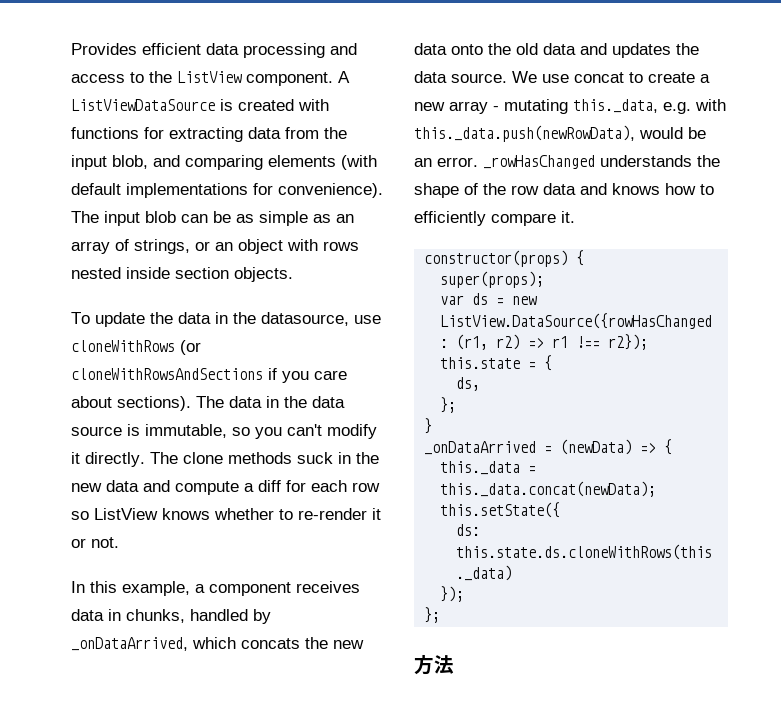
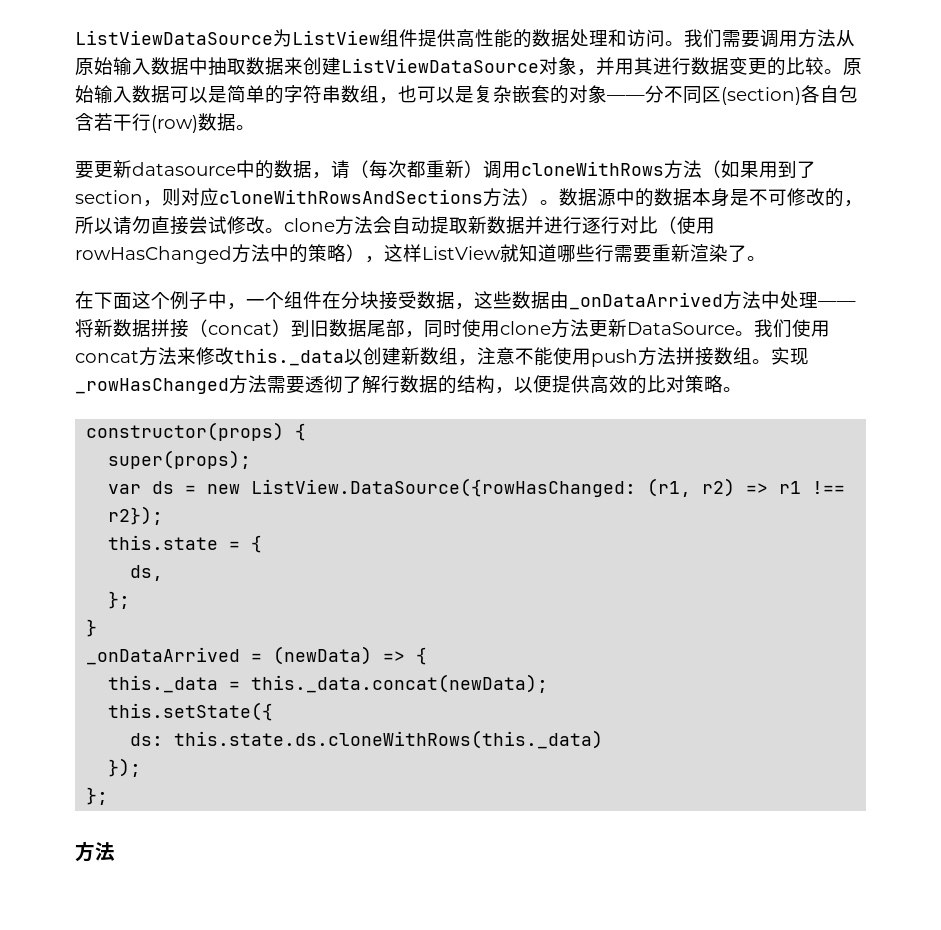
- Provides efficient data processing and access to the ListView component. A ListViewDataSource is created with functions for extracting data from the input blob, and comparing elements (with default implementations for convenience). The input blob can be as simple as an array of strings, or an object with rows nested inside section objects.
- To update the data in the datasource, use cloneWithRows (or cloneWithRowsAndSections if you care about sections). The data in the data source is immutable, so you can't modify it directly. The clone methods suck in the new data and compute a diff for each row so ListView knows whether to re-render it or not.
- In this example, a component receives data in chunks, handled by _onDataArrived, which concats the new data onto the old data and updates the data source. We use concat to create a new array - mutating this._data, e.g. with this._data.push(newRowData), would be an error. _rowHasChanged understands the shape of the row data and knows how to efficiently compare it.
+ ListViewDataSource为ListView组件提供高性能的数据处理和访问。我们需要调用方法从原始输入数据中抽取数据来创建ListViewDataSource对象，并用其进行数据变更的比较。原始输入数据可以是简单的字符串数组，也可以是复杂嵌套的对象——分不同区(section)各自包含若干行(row)数据。
+ 要更新datasource中的数据，请（每次都重新）调用cloneWithRows方法（如果用到了section，则对应cloneWithRowsAndSections方法）。数据源中的数据本身是不可修改的，所以请勿直接尝试修改。clone方法会自动提取新数据并进行逐行对比（使用rowHasChanged方法中的策略），这样ListView就知道哪些行需要重新渲染了。
+ 在下面这个例子中，一个组件在分块接受数据，这些数据由_onDataArrived方法中处理——将新数据拼接（concat）到旧数据尾部，同时使用clone方法更新DataSource。我们使用concat方法来修改this._data以创建新数组，注意不能使用push方法拼接数组。实现_rowHasChanged方法需要透彻了解行数据的结构，以便提供高效的比对策略。

